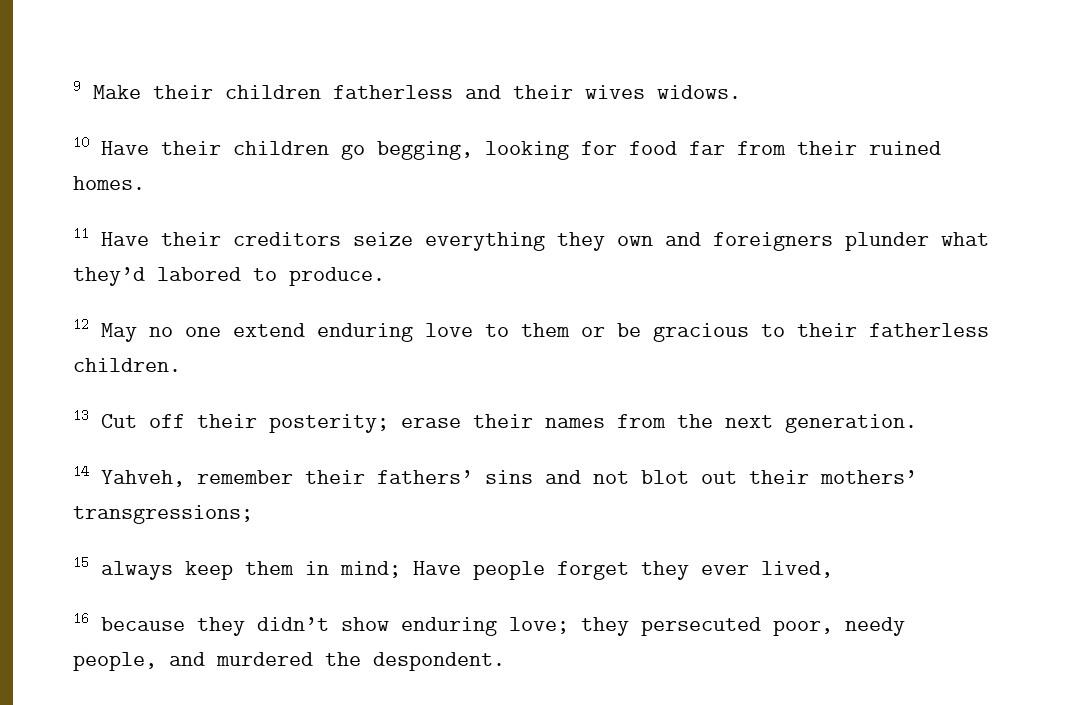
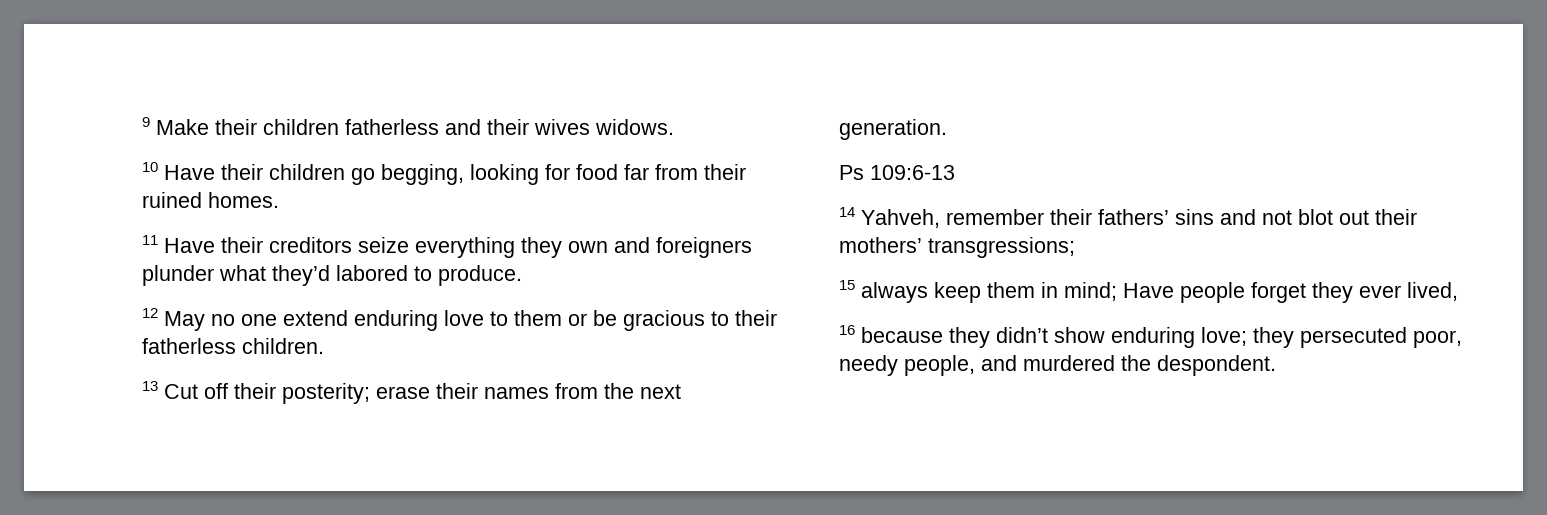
+ Ps 109:6-13

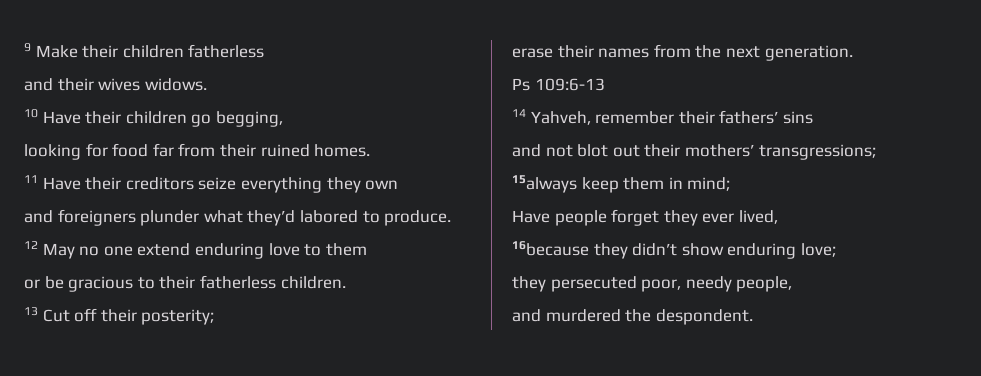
- 9 Make their children fatherless and their wives widows.
+ 9 Make their children fatherless
+ and their wives widows.
- 10 Have their children go begging, looking for food far from their ruined homes.
+ 10 Have their children go begging,
+ looking for food far from their ruined homes.
- 11 Have their creditors seize everything they own and foreigners plunder what they’d labored to produce.
+ 11 Have their creditors seize everything they own
+ and foreigners plunder what they’d labored to produce.
- 12 May no one extend enduring love to them or be gracious to their fatherless children.
+ 12 May no one extend enduring love to them
+ or be gracious to their fatherless children.
- 13 Cut off their posterity; erase their names from the next generation.
+ 13 Cut off their posterity;
+ erase their names from the next generation.
- 14 Yahveh, remember their fathers’ sins and not blot out their mothers’ transgressions;
+ 14 Yahveh, remember their fathers’ sins
+ and not blot out their mothers’ transgressions;
- 15 always keep them in mind; Have people forget they ever lived,
+ 15always keep them in mind;
+ Have people forget they ever lived,
- 16 because they didn’t show enduring love; they persecuted poor, needy people, and murdered the despondent.
+ 16because they didn’t show enduring love;
+ they persecuted poor, needy people,
+ and murdered the despondent.

